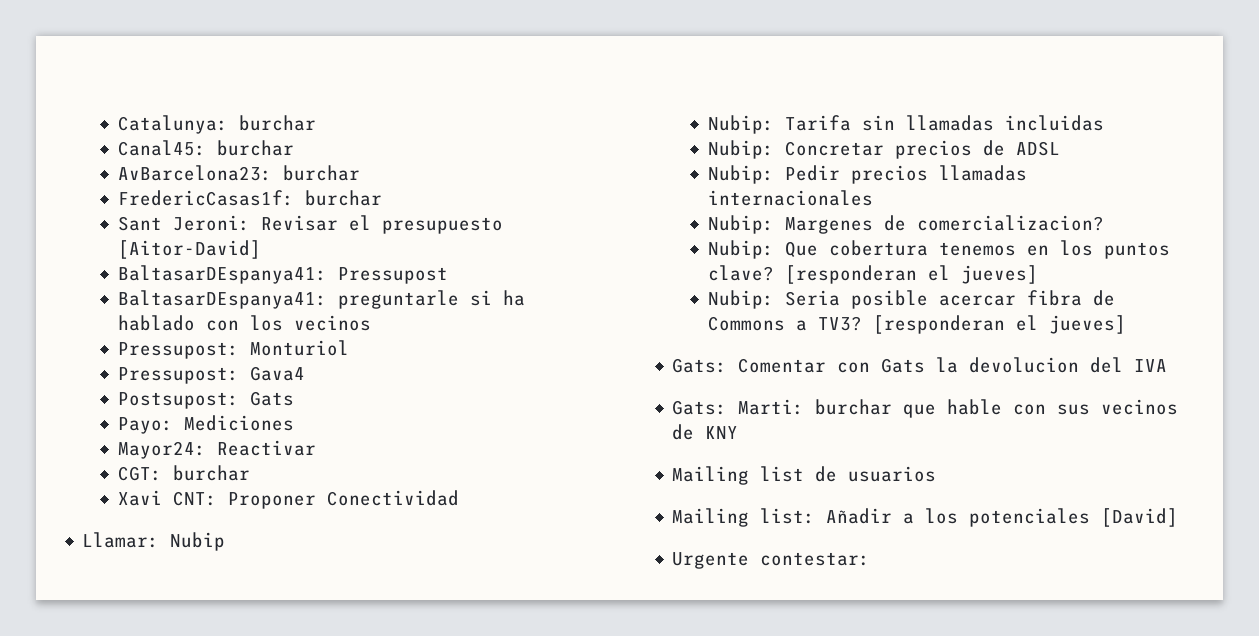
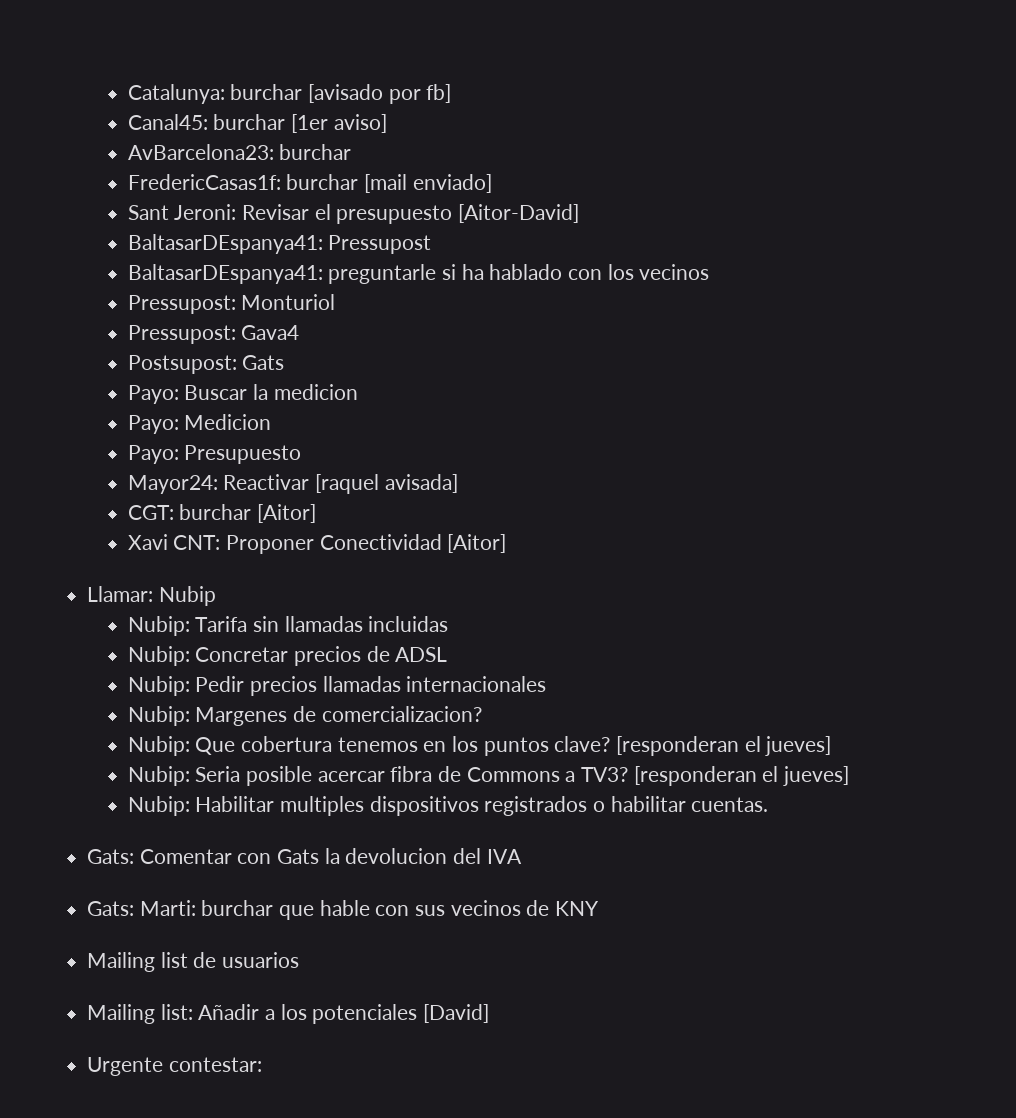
- Catalunya: burchar
+ Catalunya: burchar [avisado por fb]
- Canal45: burchar
+ Canal45: burchar [1er aviso]
- FredericCasas1f: burchar
+ FredericCasas1f: burchar [mail enviado]
- Payo: Mediciones
+ Payo: Buscar la medicion
+ Payo: Medicion
+ Payo: Presupuesto
- Mayor24: Reactivar
+ Mayor24: Reactivar [raquel avisada]
- CGT: burchar
+ CGT: burchar [Aitor]
- Xavi CNT: Proponer Conectividad
+ Xavi CNT: Proponer Conectividad [Aitor]
+ Nubip: Habilitar multiples dispositivos registrados o habilitar cuentas.

